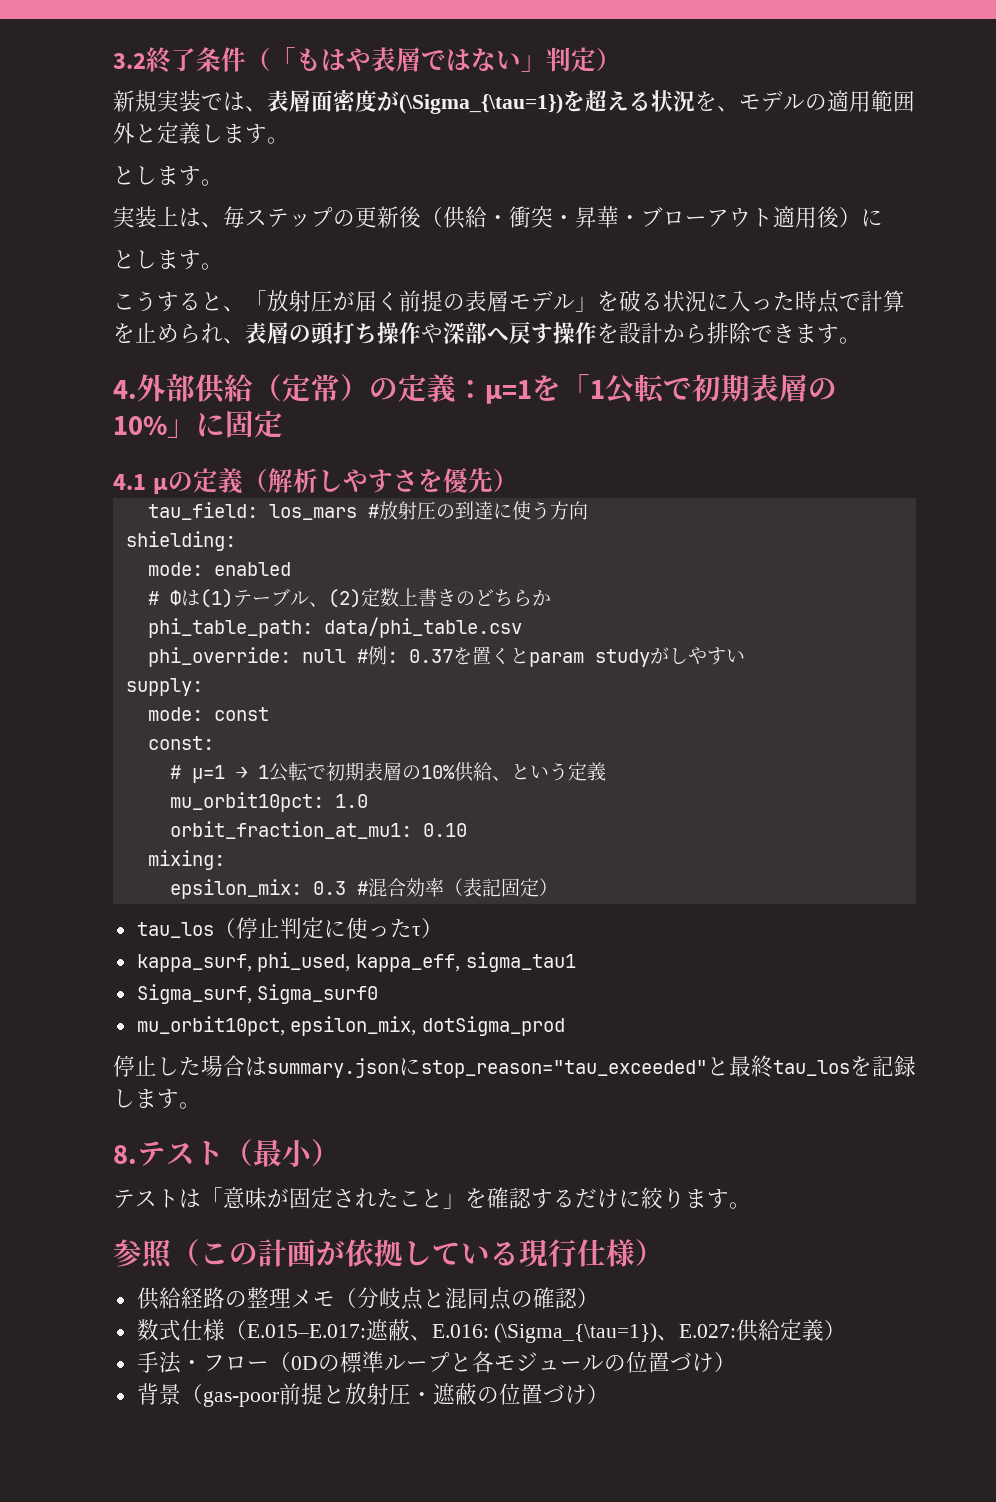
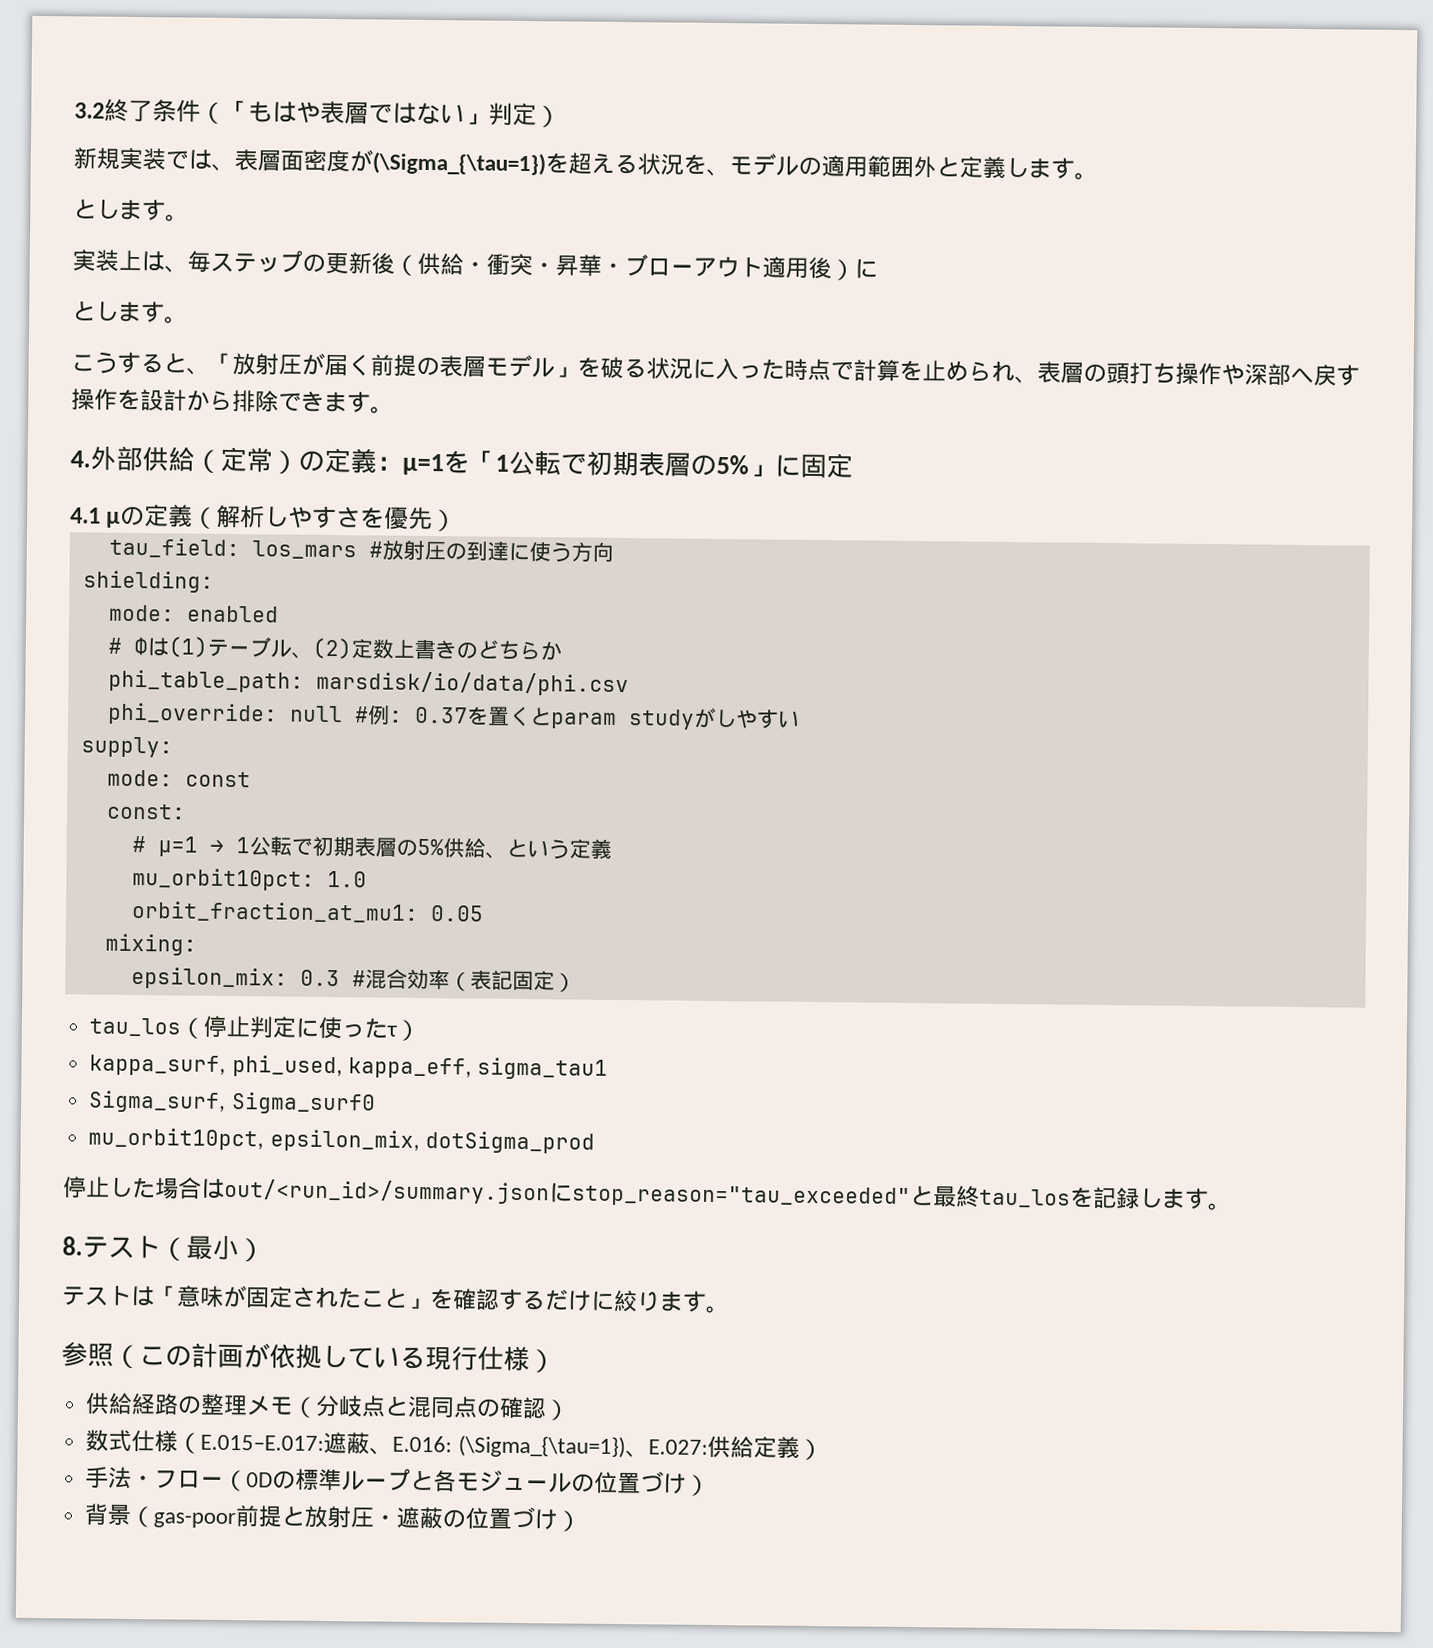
- 4.外部供給（定常）の定義：μ=1を「1公転で初期表層の10%」に固定
+ 4.外部供給（定常）の定義：μ=1を「1公転で初期表層の5%」に固定
- phi_table_path: data/phi_table.csv
+ phi_table_path: marsdisk/io/data/phi.csv
- # μ=1 → 1公転で初期表層の10%供給、という定義
+ # μ=1 → 1公転で初期表層の5%供給、という定義
- orbit_fraction_at_mu1: 0.10
+ orbit_fraction_at_mu1: 0.05
- 停止した場合はsummary.jsonにstop_reason="tau_exceeded"と最終tau_losを記録します。
+ 停止した場合はout/<run_id>/summary.jsonにstop_reason="tau_exceeded"と最終tau_losを記録します。

